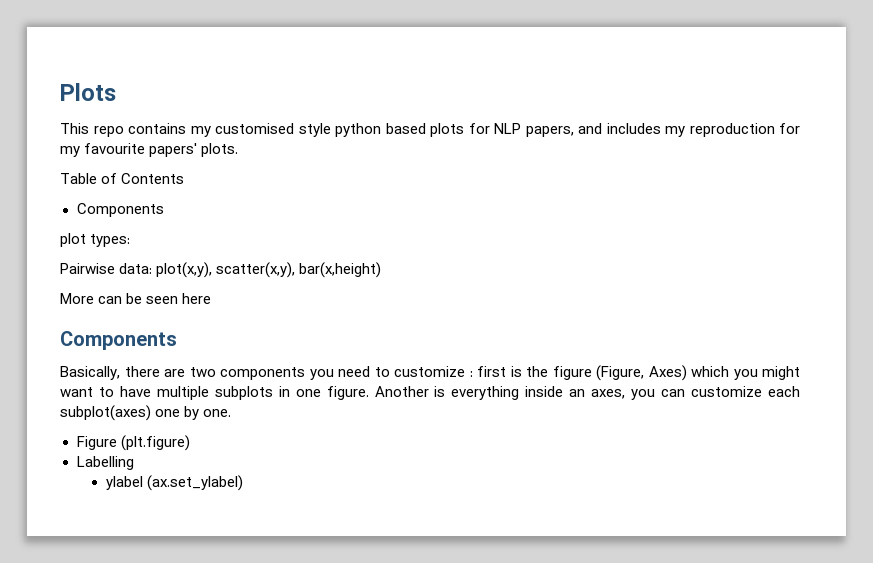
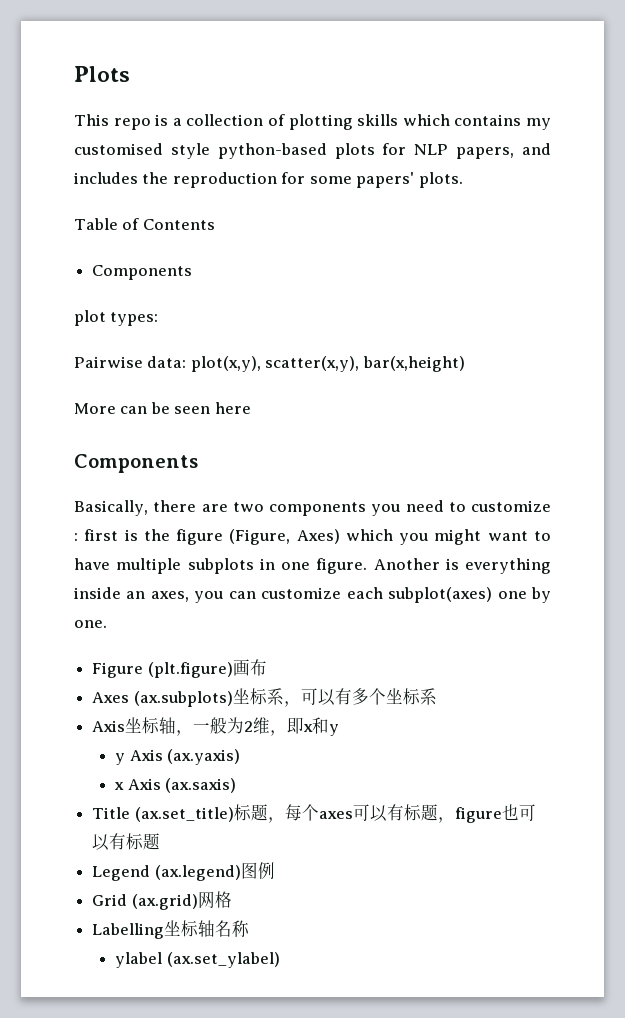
- This repo contains my customised style python based plots for NLP papers, and includes my reproduction for my favourite papers' plots.
+ This repo is a collection of plotting skills which contains my customised style python-based plots for NLP papers, and includes the reproduction for some papers' plots.
- Figure (plt.figure)
+ Figure (plt.figure)画布
+ Axes (ax.subplots)坐标系，可以有多个坐标系
+ Axis坐标轴，一般为2维，即x和y
+ y Axis (ax.yaxis)
+ x Axis (ax.saxis)
+ Title (ax.set_title)标题，每个axes可以有标题，figure也可以有标题
+ Legend (ax.legend)图例
+ Grid (ax.grid)网格
- Labelling
+ Labelling坐标轴名称

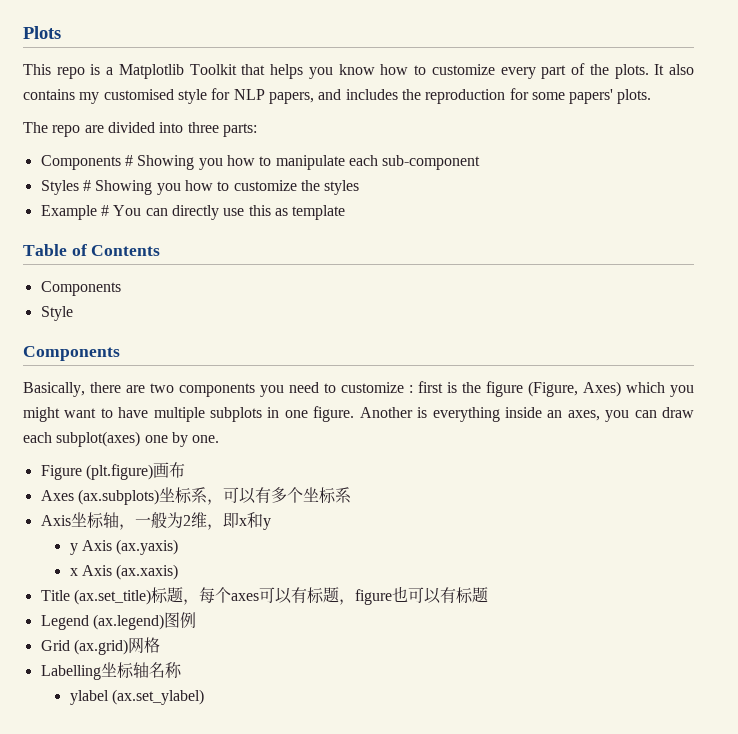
- This repo is a collection of plotting skills which contains my customised style python-based plots for NLP papers, and includes the reproduction for some papers' plots.
+ This repo is a Matplotlib Toolkit that helps you know how to customize every part of the plots. It also contains my customised style for NLP papers, and includes the reproduction for some papers' plots.
+ The repo are divided into three parts:
+ Components # Showing you how to manipulate each sub-component
+ Styles # Showing you how to customize the styles
+ Example # You can directly use this as template
  Table of Contents
  Components
- plot types:
- Pairwise data: plot(x,y), scatter(x,y), bar(x,height)
- More can be seen here
+ Style
- Another is everything inside an axes, you can customize each subplot(axes) one by one.
+ Another is everything inside an axes, you can draw each subplot(axes) one by one.
- x Axis (ax.saxis)
+ x Axis (ax.xaxis)

